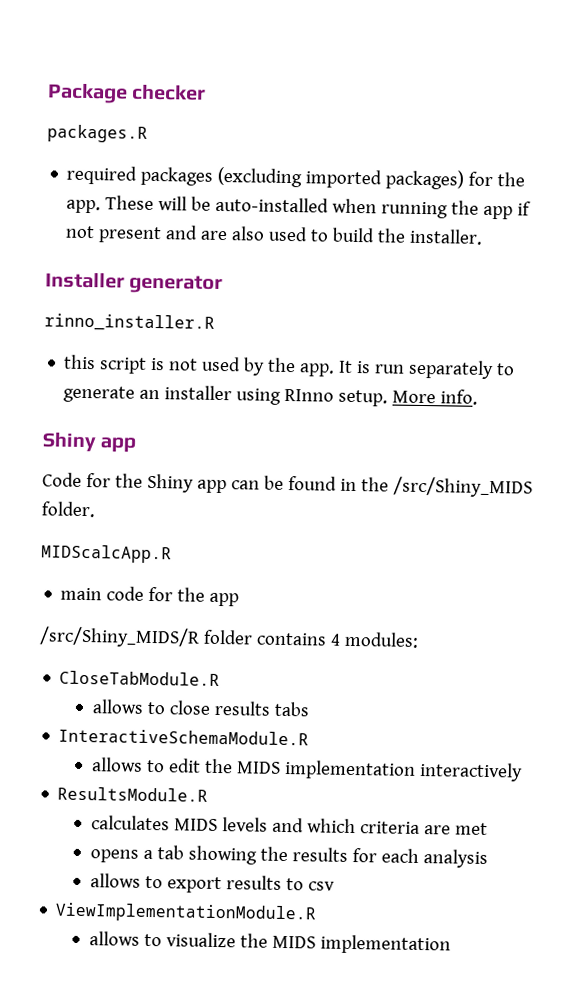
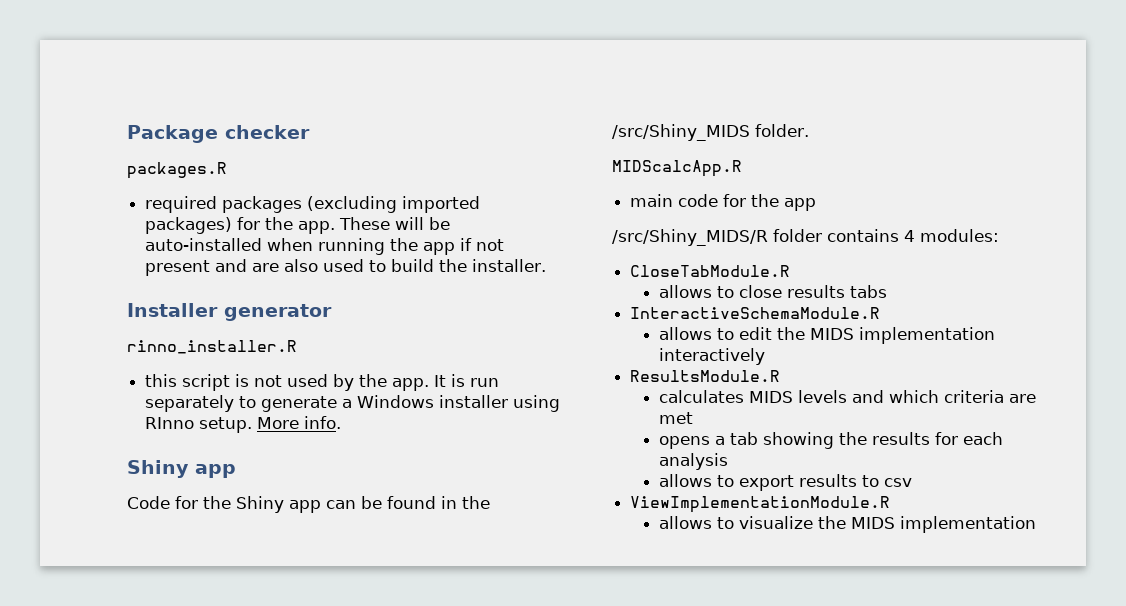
- It is run separately to generate an installer using RInno setup.
+ It is run separately to generate a Windows installer using RInno setup.

